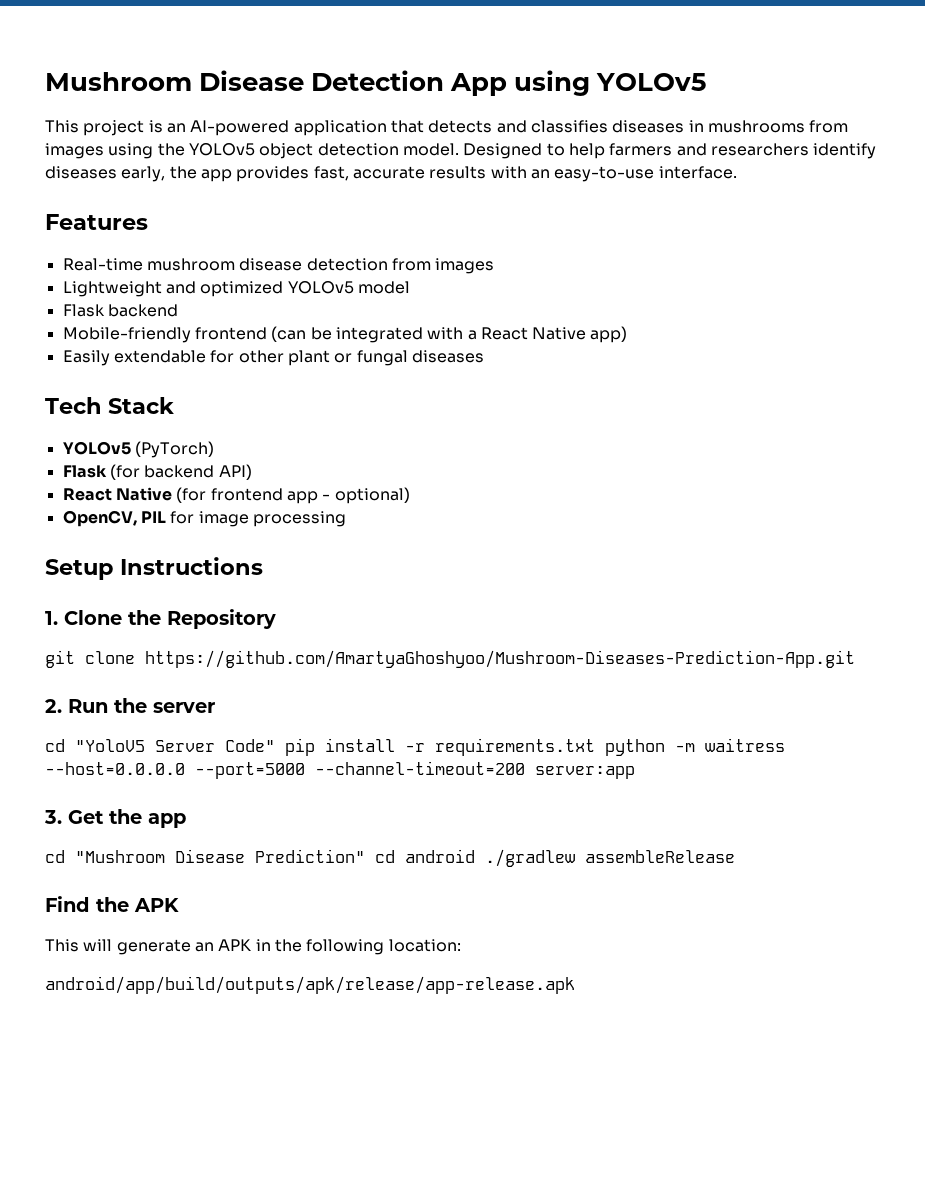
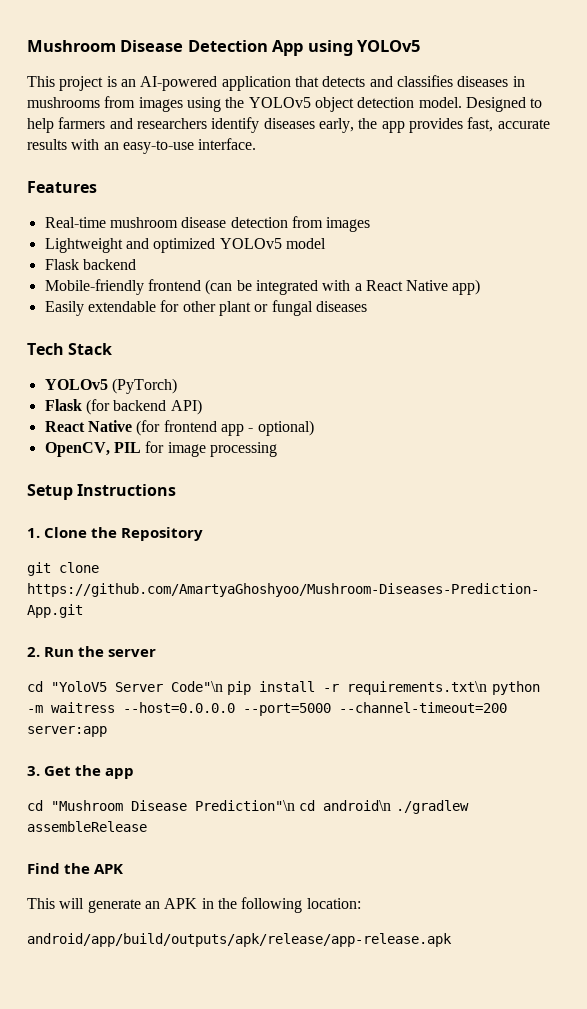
- cd "YoloV5 Server Code" pip install -r requirements.txt python -m waitress --host=0.0.0.0 --port=5000 --channel-timeout=200 server:app
+ cd "YoloV5 Server Code"\n pip install -r requirements.txt\n python -m waitress --host=0.0.0.0 --port=5000 --channel-timeout=200 server:app
- cd "Mushroom Disease Prediction" cd android ./gradlew assembleRelease
+ cd "Mushroom Disease Prediction"\n cd android\n ./gradlew assembleRelease

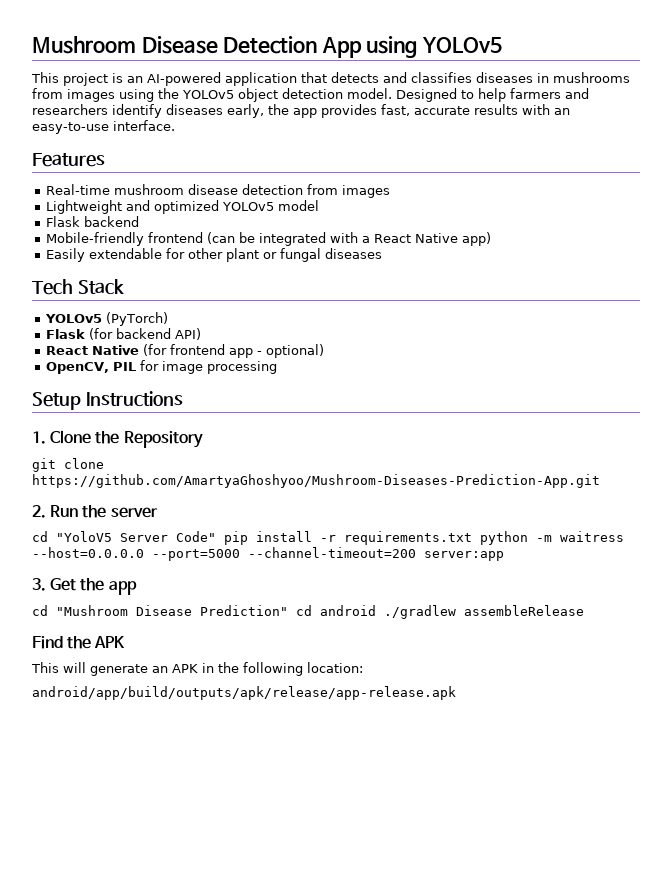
- cd "YoloV5 Server Code"\n pip install -r requirements.txt\n python -m waitress --host=0.0.0.0 --port=5000 --channel-timeout=200 server:app
+ cd "YoloV5 Server Code" pip install -r requirements.txt python -m waitress --host=0.0.0.0 --port=5000 --channel-timeout=200 server:app
- cd "Mushroom Disease Prediction"\n cd android\n ./gradlew assembleRelease
+ cd "Mushroom Disease Prediction" cd android ./gradlew assembleRelease

